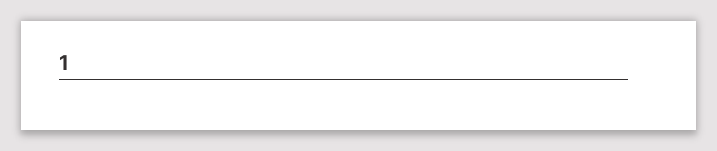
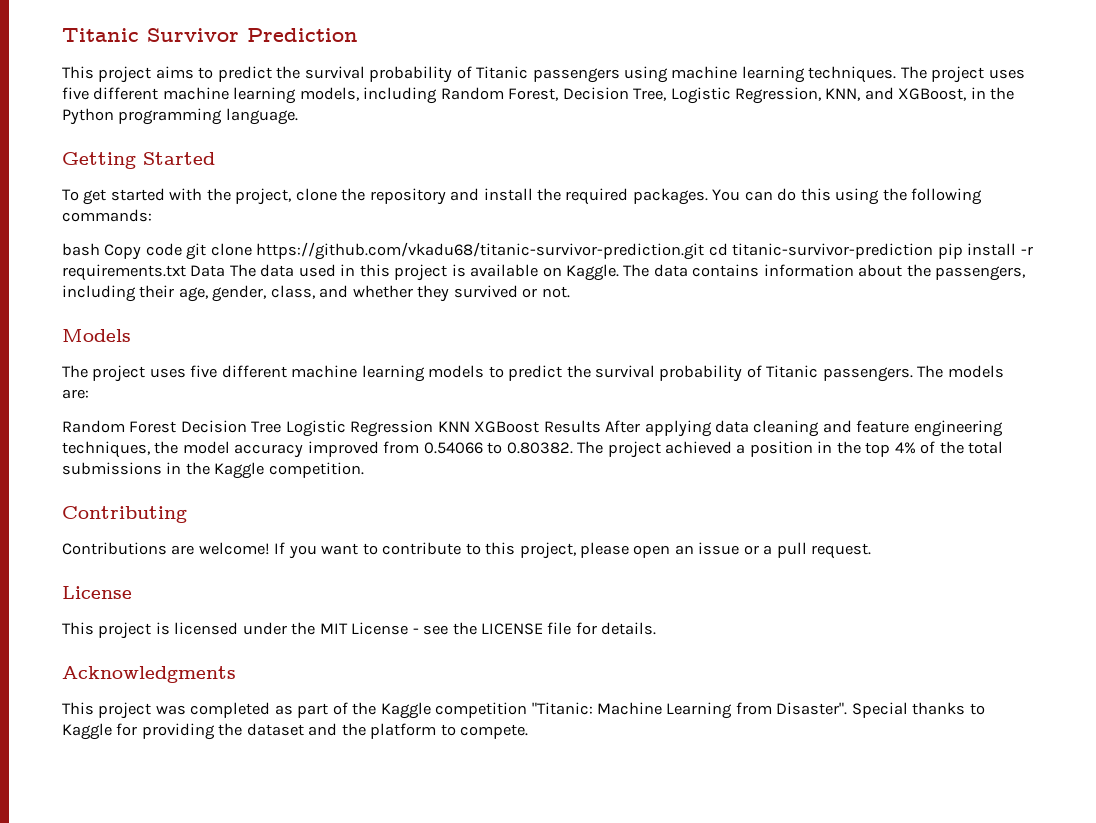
- 1
+ Titanic Survivor Prediction
+ This project aims to predict the survival probability of Titanic passengers using machine learning techniques. The project uses five different machine learning models, including Random Forest, Decision Tree, Logistic Regression, KNN, and XGBoost, in the Python programming language.
+ Getting Started
+ To get started with the project, clone the repository and install the required packages. You can do this using the following commands:
+ bash Copy code git clone https://github.com/vkadu68/titanic-survivor-prediction.git cd titanic-survivor-prediction pip install -r requirements.txt Data The data used in this project is available on Kaggle. The data contains information about the passengers, including their age, gender, class, and whether they survived or not.
+ Models
+ The project uses five different machine learning models to predict the survival probability of Titanic passengers. The models are:
+ Random Forest Decision Tree Logistic Regression KNN XGBoost Results After applying data cleaning and feature engineering techniques, the model accuracy improved from 0.54066 to 0.80382. The project achieved a position in the top 4% of the total submissions in the Kaggle competition.
+ Contributing
+ Contributions are welcome! If you want to contribute to this project, please open an issue or a pull request.
+ License
+ This project is licensed under the MIT License - see the LICENSE file for details.
+ Acknowledgments
+ This project was completed as part of the Kaggle competition "Titanic: Machine Learning from Disaster". Special thanks to Kaggle for providing the dataset and the platform to compete.

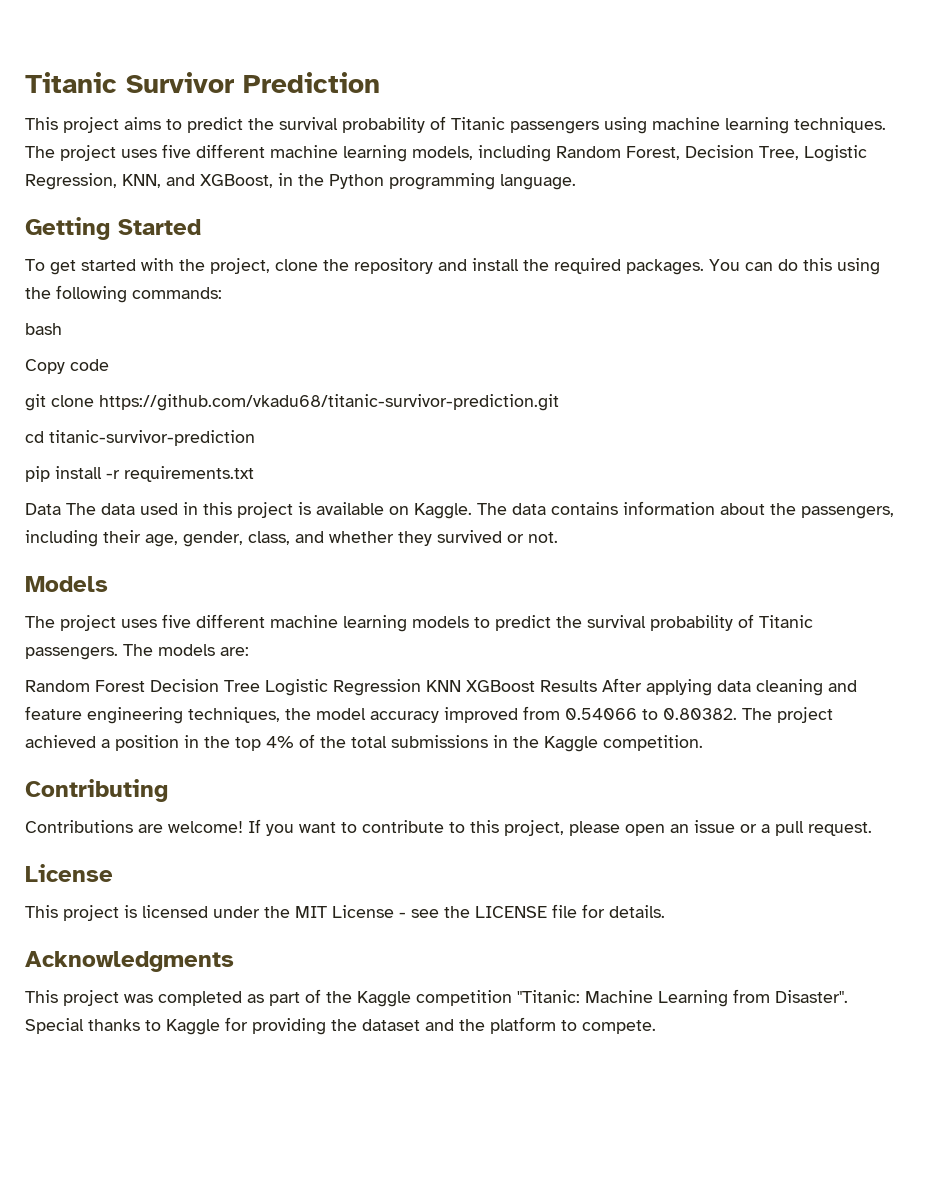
- bash Copy code git clone https://github.com/vkadu68/titanic-survivor-prediction.git cd titanic-survivor-prediction pip install -r requirements.txt Data The data used in this project is available on Kaggle.
+ bash
+ Copy code
+ git clone https://github.com/vkadu68/titanic-survivor-prediction.git
+ cd titanic-survivor-prediction
+ pip install -r requirements.txt
+ Data The data used in this project is available on Kaggle.

